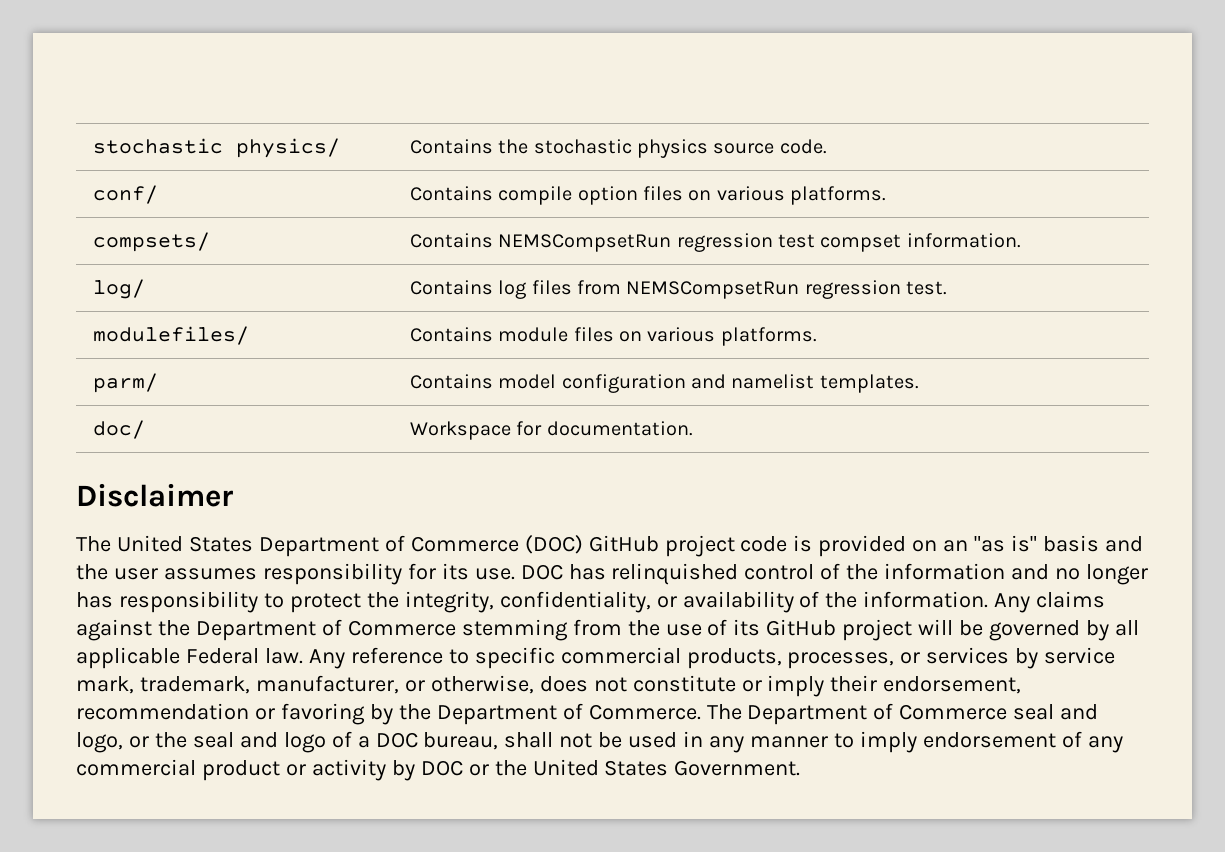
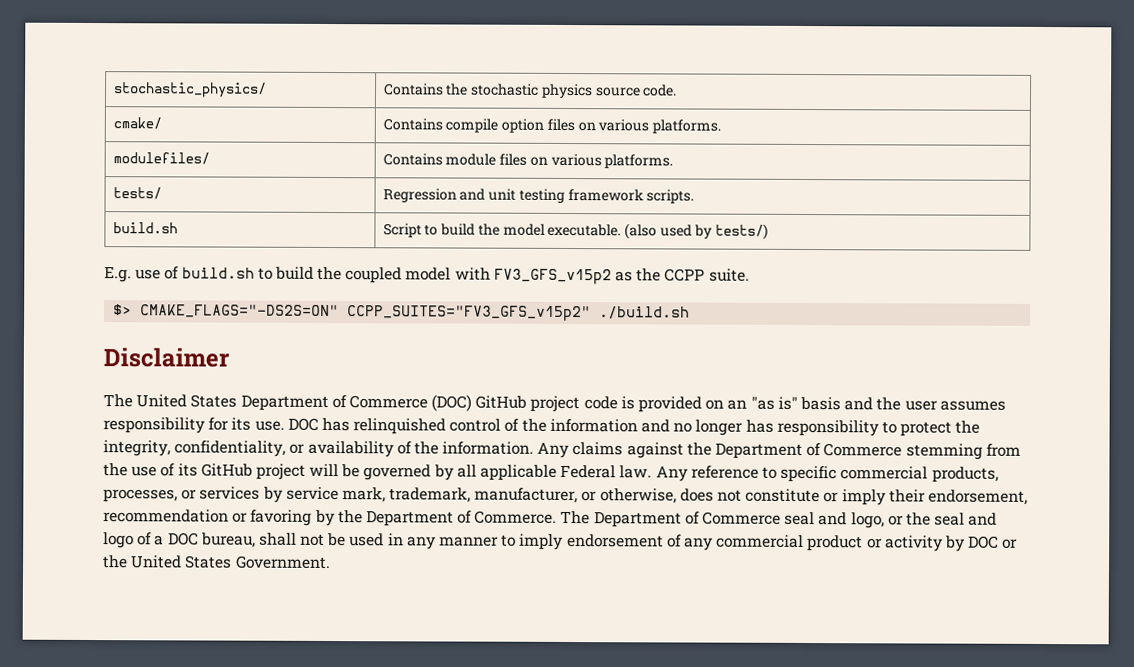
- stochastic physics/ | Contains the stochastic physics source code.
+ stochastic_physics/ | Contains the stochastic physics source code.
- conf/ | Contains compile option files on various platforms.
+ cmake/ | Contains compile option files on various platforms.
- compsets/ | Contains NEMSCompsetRun regression test compset information.
- log/ | Contains log files from NEMSCompsetRun regression test.
- parm/ | Contains model configuration and namelist templates.
- doc/ | Workspace for documentation.
+ tests/ | Regression and unit testing framework scripts.
+ build.sh | Script to build the model executable. (also used by tests/)
+ E.g. use of build.sh to build the coupled model with FV3_GFS_v15p2 as the CCPP suite.
+ $> CMAKE_FLAGS="-DS2S=ON" CCPP_SUITES="FV3_GFS_v15p2" ./build.sh

